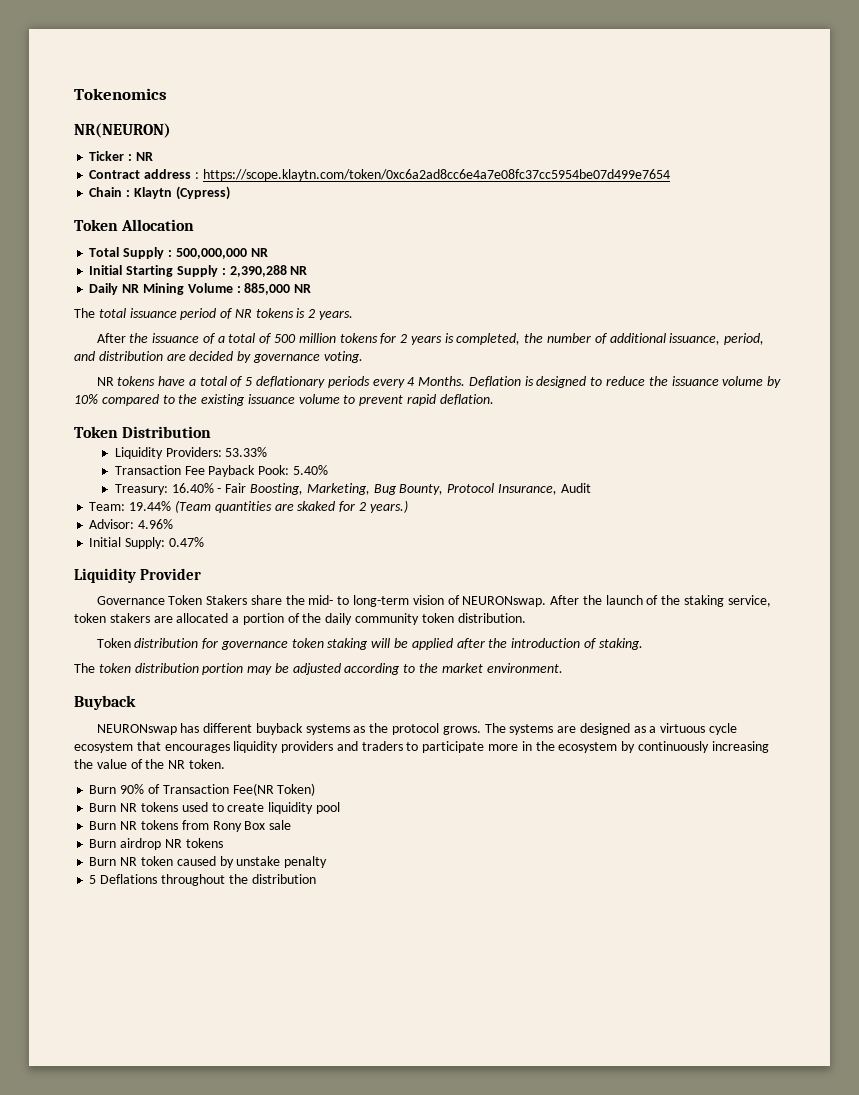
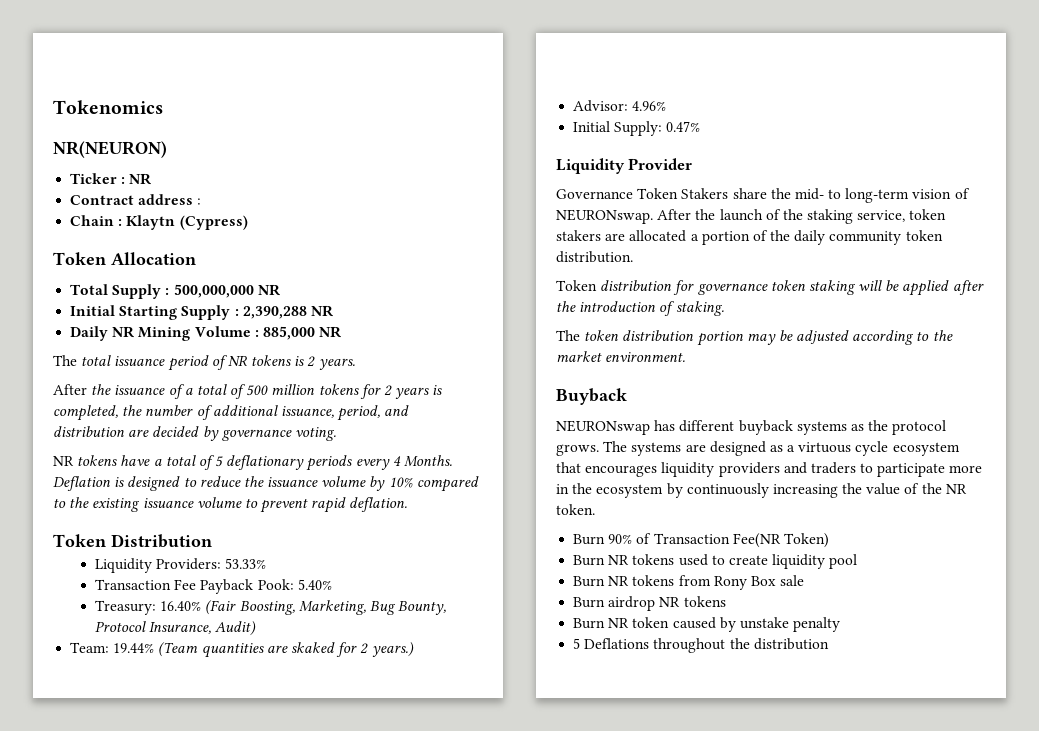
- Contract address : https://scope.klaytn.com/token/0xc6a2ad8cc6e4a7e08fc37cc5954be07d499e7654
+ Contract address :
- Treasury: 16.40% - Fair Boosting, Marketing, Bug Bounty, Protocol Insurance, Audit
+ Treasury: 16.40% (Fair Boosting, Marketing, Bug Bounty, Protocol Insurance, Audit)

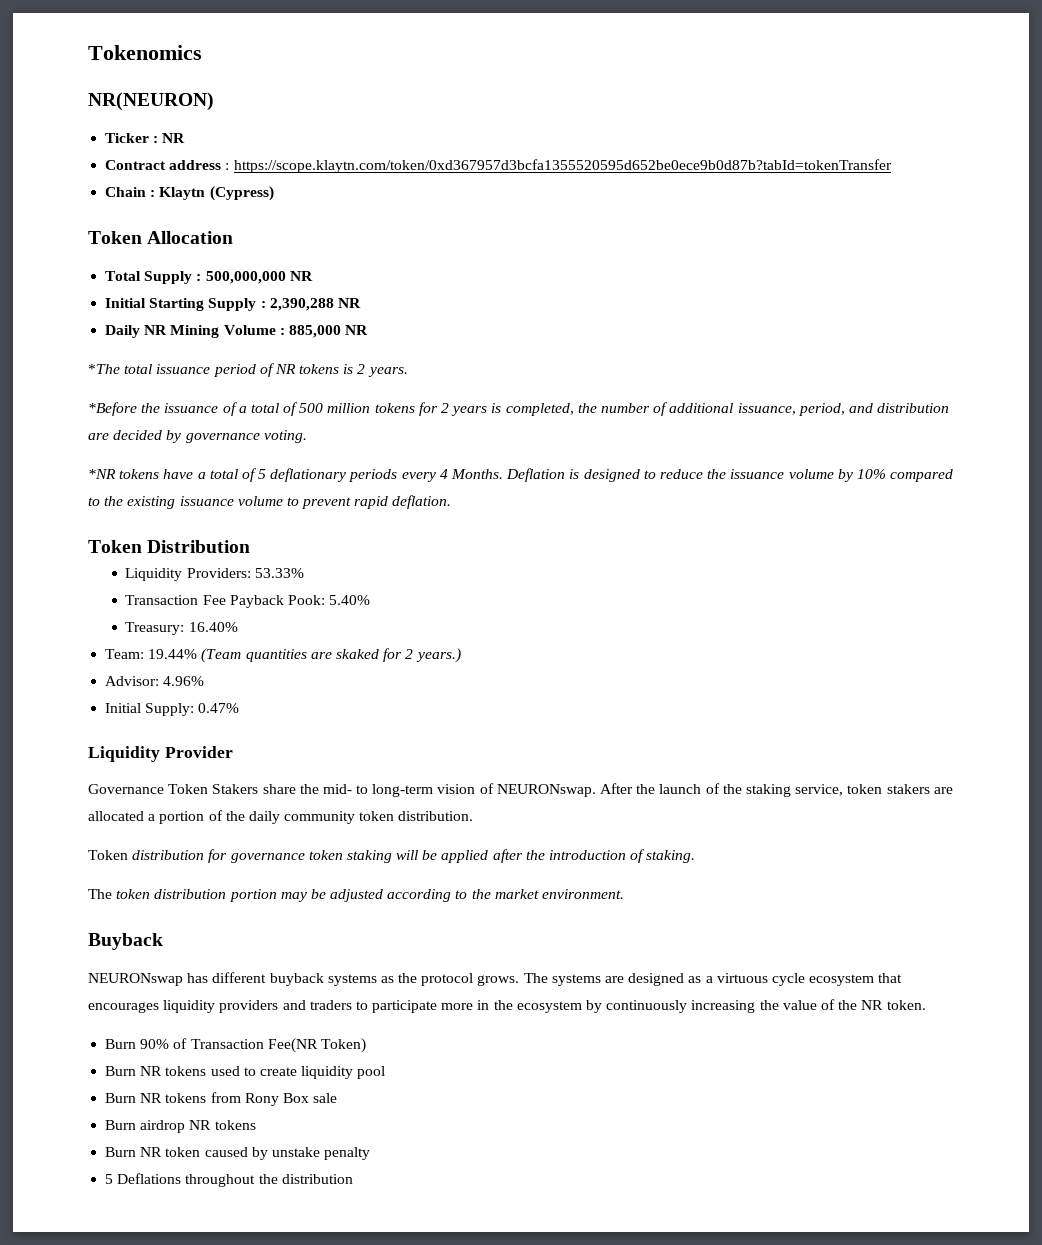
- Contract address :
+ Contract address : https://scope.klaytn.com/token/0xd367957d3bcfa1355520595d652be0ece9b0d87b?tabId=tokenTransfer
- The total issuance period of NR tokens is 2 years.
+ *The total issuance period of NR tokens is 2 years.
- After the issuance of a total of 500 million tokens for 2 years is completed, the number of additional issuance, period, and distribution are decided by governance voting.
+ *Before the issuance of a total of 500 million tokens for 2 years is completed, the number of additional issuance, period, and distribution are decided by governance voting.
- NR tokens have a total of 5 deflationary periods every 4 Months.
+ *NR tokens have a total of 5 deflationary periods every 4 Months.
- Treasury: 16.40% (Fair Boosting, Marketing, Bug Bounty, Protocol Insurance, Audit)
+ Treasury: 16.40%

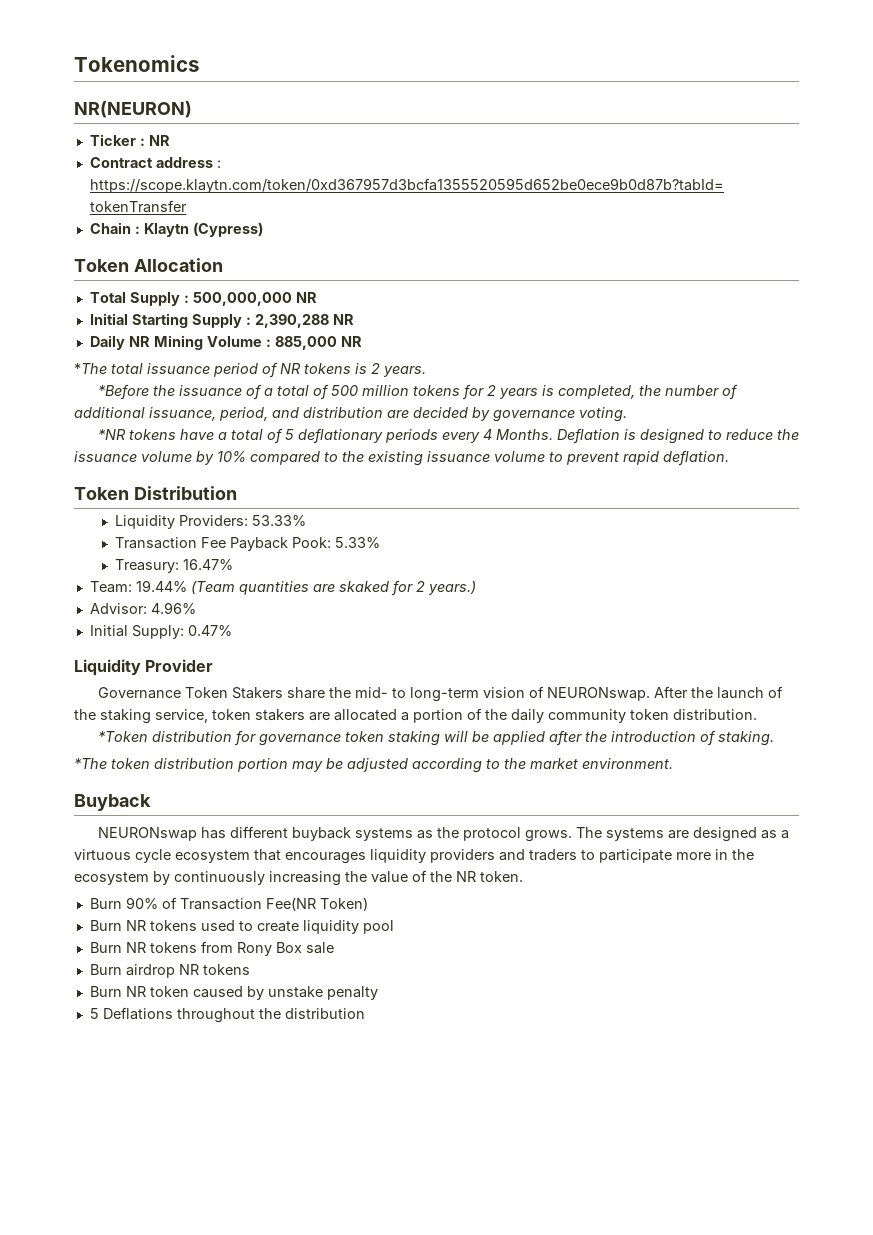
- Transaction Fee Payback Pook: 5.40%
+ Transaction Fee Payback Pook: 5.33%
- Treasury: 16.40%
+ Treasury: 16.47%
- Token distribution for governance token staking will be applied after the introduction of staking.
+ *Token distribution for governance token staking will be applied after the introduction of staking.
- The token distribution portion may be adjusted according to the market environment.
+ *The token distribution portion may be adjusted according to the market environment.

